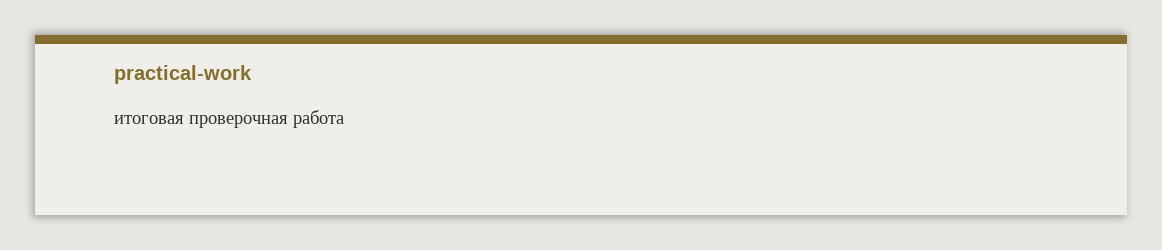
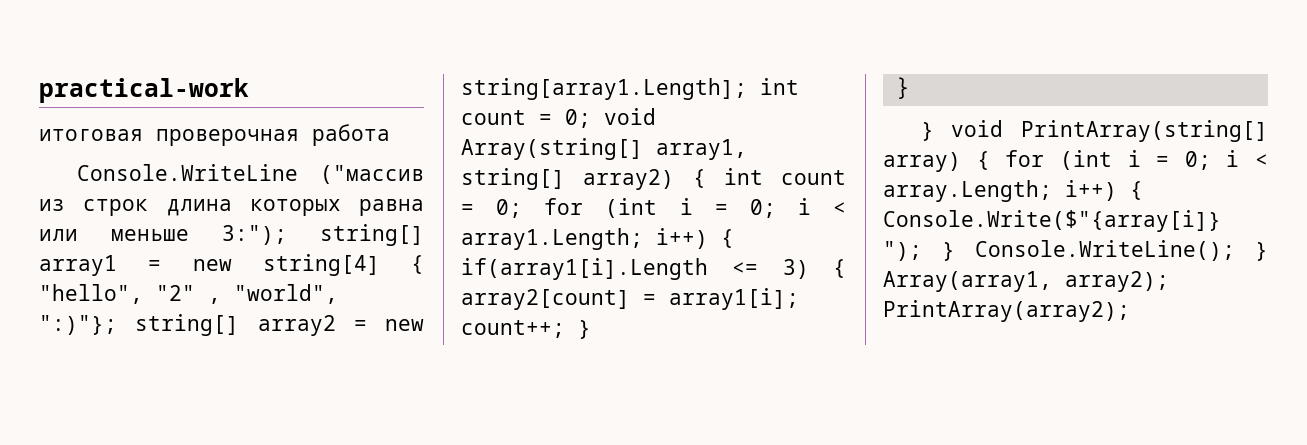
+ Console.WriteLine ("массив из строк длина которых равна или меньше 3:"); string[] array1 = new string[4] { "hello", "2" , "world", ":)"}; string[] array2 = new string[array1.Length]; int count = 0; void Array(string[] array1, string[] array2) { int count = 0; for (int i = 0; i < array1.Length; i++) { if(array1[i].Length <= 3) { array2[count] = array1[i]; count++; }
+ }
+ } void PrintArray(string[] array) { for (int i = 0; i < array.Length; i++) { Console.Write($"{array[i]} "); } Console.WriteLine(); } Array(array1, array2); PrintArray(array2);

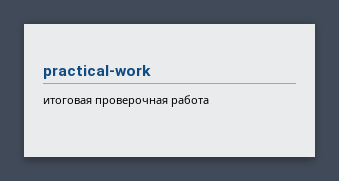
- Console.WriteLine ("массив из строк длина которых равна или меньше 3:"); string[] array1 = new string[4] { "hello", "2" , "world", ":)"}; string[] array2 = new string[array1.Length]; int count = 0; void Array(string[] array1, string[] array2) { int count = 0; for (int i = 0; i < array1.Length; i++) { if(array1[i].Length <= 3) { array2[count] = array1[i]; count++; }
- }
- } void PrintArray(string[] array) { for (int i = 0; i < array.Length; i++) { Console.Write($"{array[i]} "); } Console.WriteLine(); } Array(array1, array2); PrintArray(array2);

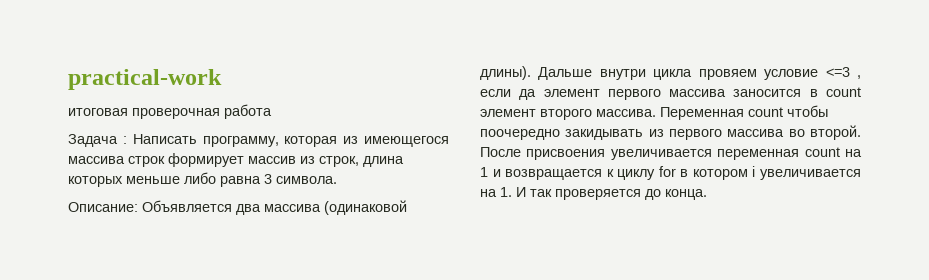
+ Задача : Написать программу, которая из имеющегося массива строк формирует массив из строк, длина которых меньше либо равна 3 символа.
+ Описание: Объявляется два массива (одинаковой длины). Дальше внутри цикла провяем условие <=3 , если да элемент первого массива заносится в count элемент второго массива. Переменная count чтобы поочередно закидывать из первого массива во второй. После присвоения увеличивается переменная count на 1 и возвращается к циклу for в котором i увеличивается на 1. И так проверяется до конца.

